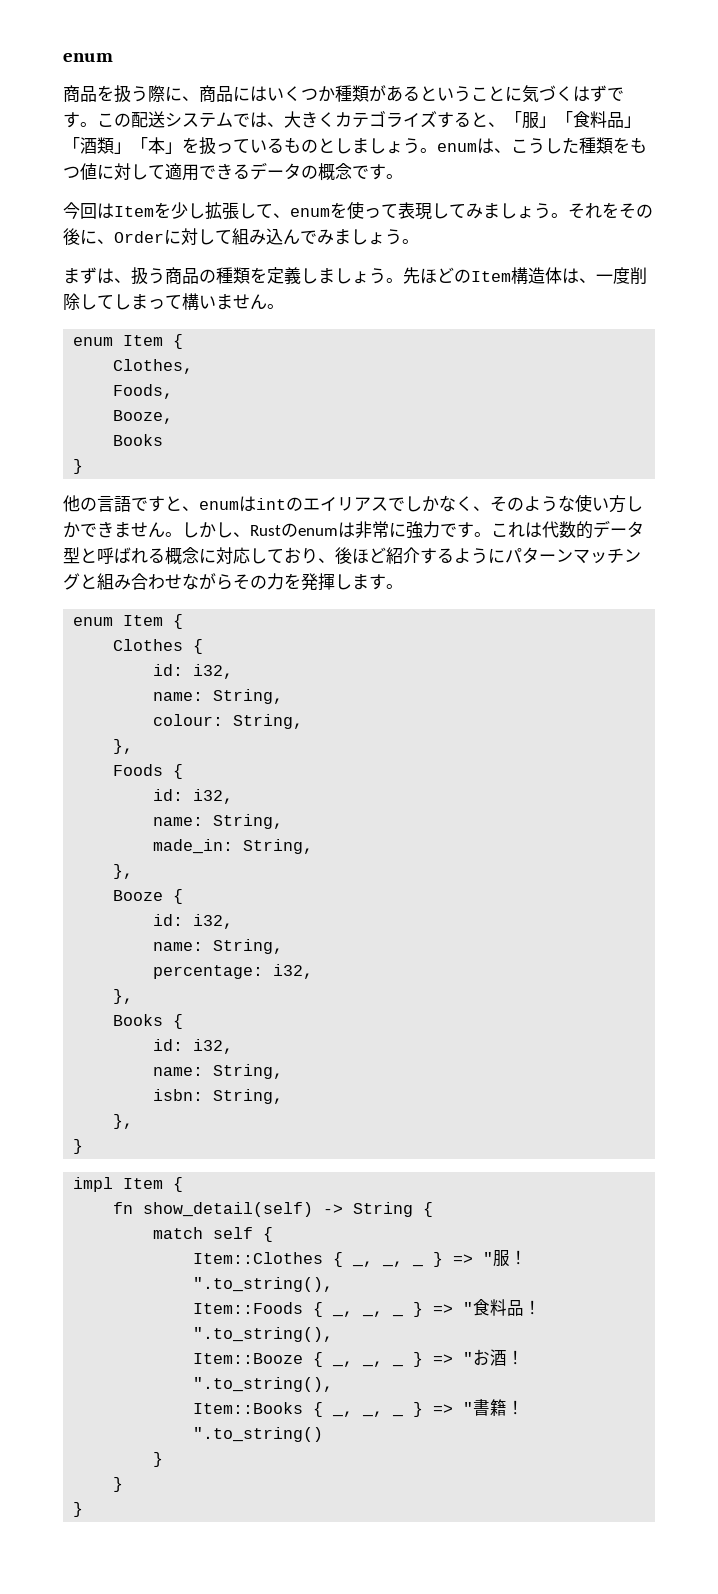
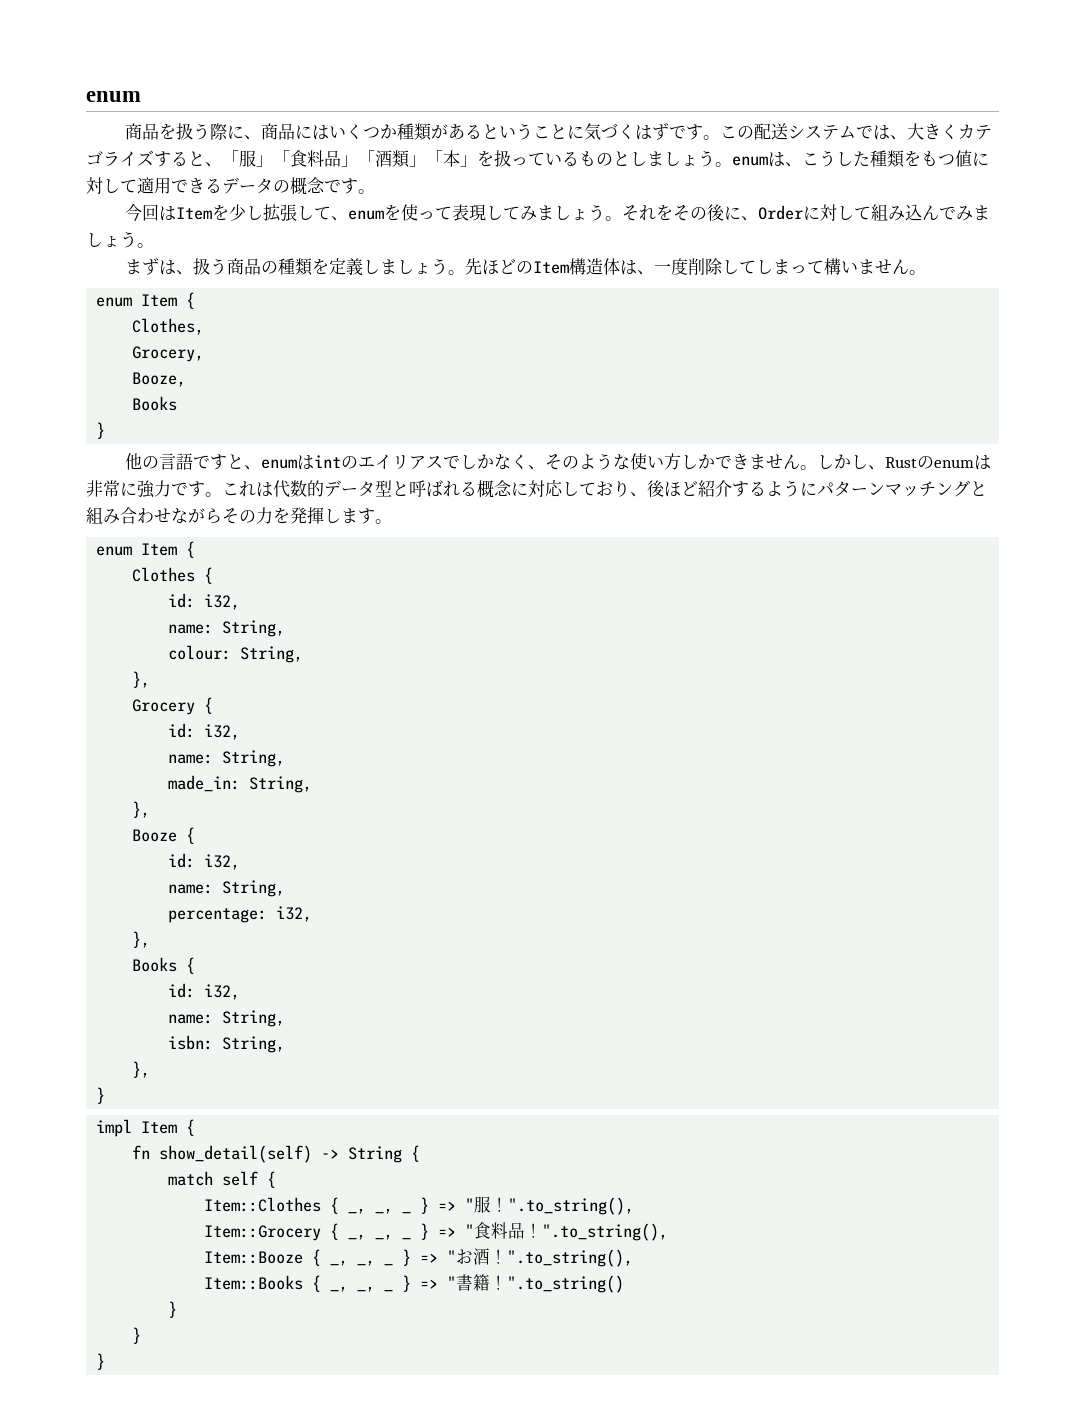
- Foods,
+ Grocery,
- Foods {
+ Grocery {
- Item::Foods { _, _, _ } => "食料品！
+ Item::Grocery { _, _, _ } => "食料品！

